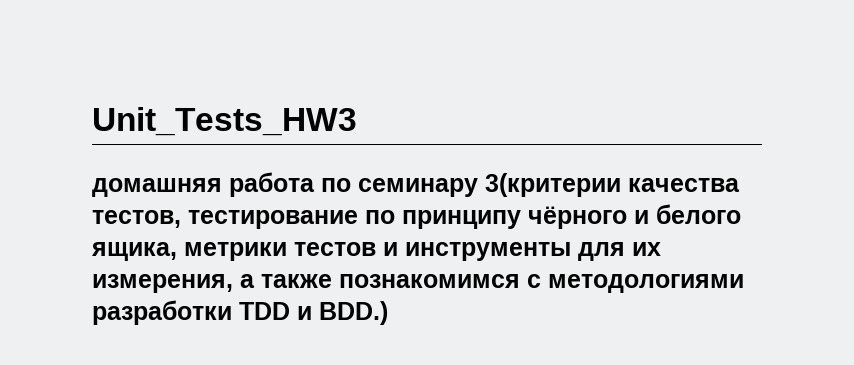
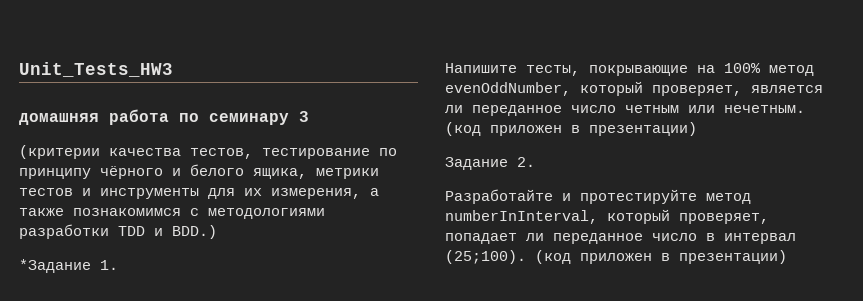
- домашняя работа по семинару 3(критерии качества тестов, тестирование по принципу чёрного и белого ящика, метрики тестов и инструменты для их измерения, а также познакомимся с методологиями разработки TDD и BDD.)
+ домашняя работа по семинару 3
+ (критерии качества тестов, тестирование по принципу чёрного и белого ящика, метрики тестов и инструменты для их измерения, а также познакомимся с методологиями разработки TDD и BDD.)
+ *Задание 1.
+ Напишите тесты, покрывающие на 100% метод evenOddNumber, который проверяет, является ли переданное число четным или нечетным. (код приложен в презентации)
+ Задание 2.
+ Разработайте и протестируйте метод numberInInterval, который проверяет, попадает ли переданное число в интервал (25;100). (код приложен в презентации)

